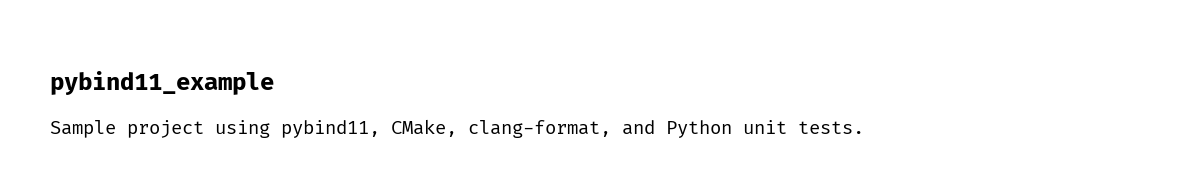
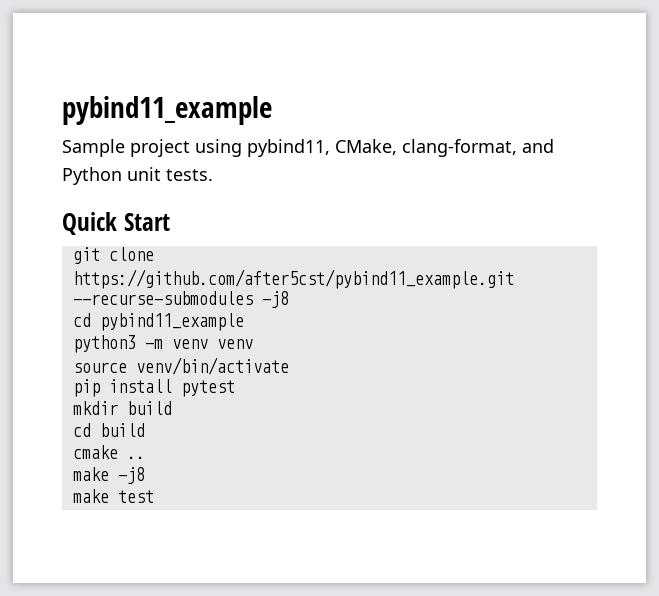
+ Quick Start
+ git clone https://github.com/after5cst/pybind11_example.git --recurse-submodules -j8
+ cd pybind11_example
+ python3 -m venv venv
+ source venv/bin/activate
+ pip install pytest
+ mkdir build
+ cd build
+ cmake ..
+ make -j8
+ make test

